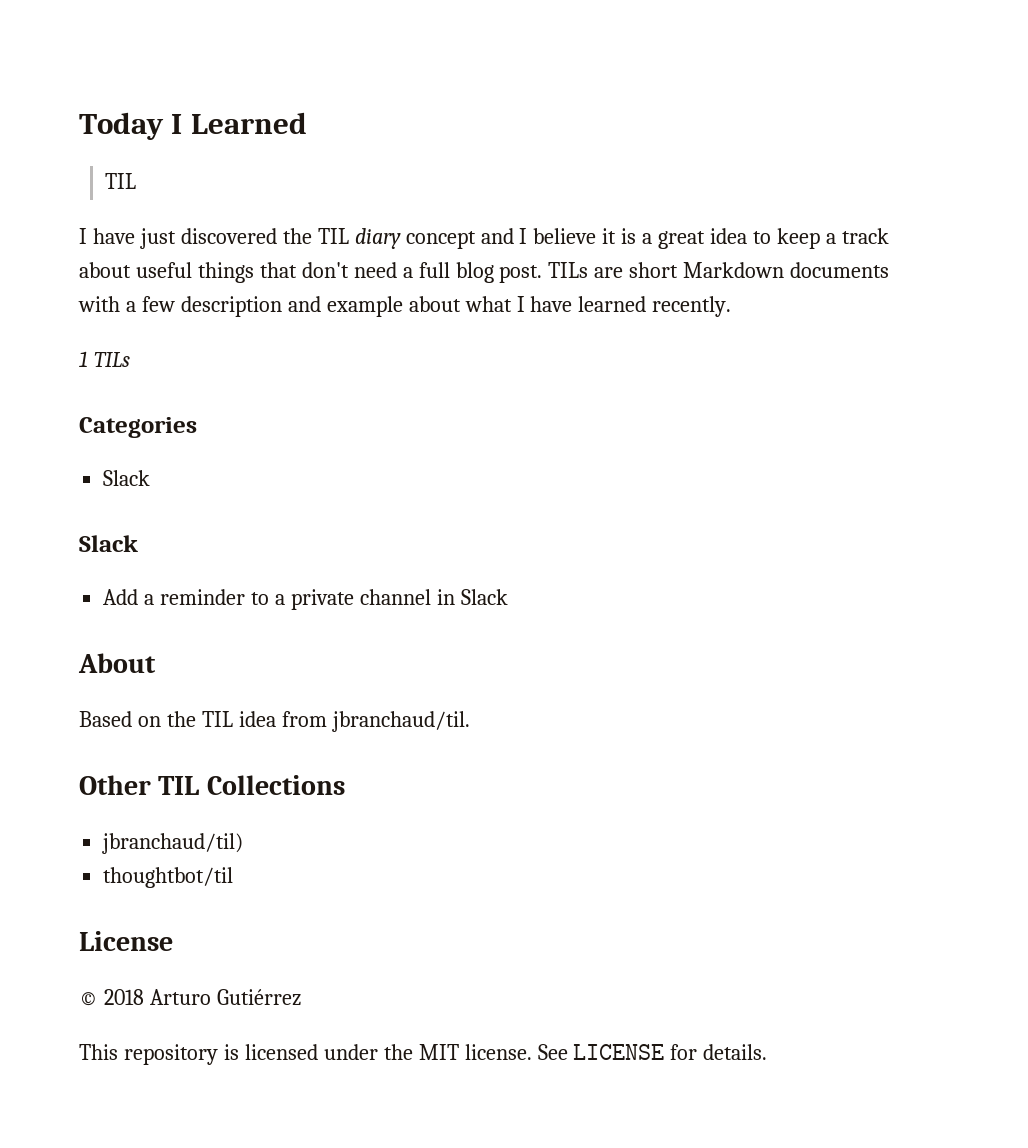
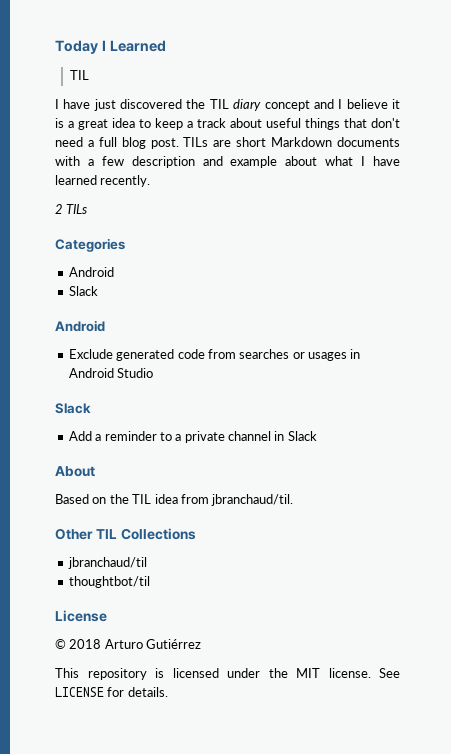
- 1 TILs
+ 2 TILs
  Categories
+ Android
  Slack
+ Android
+ Exclude generated code from searches or usages in Android Studio
- jbranchaud/til)
+ jbranchaud/til

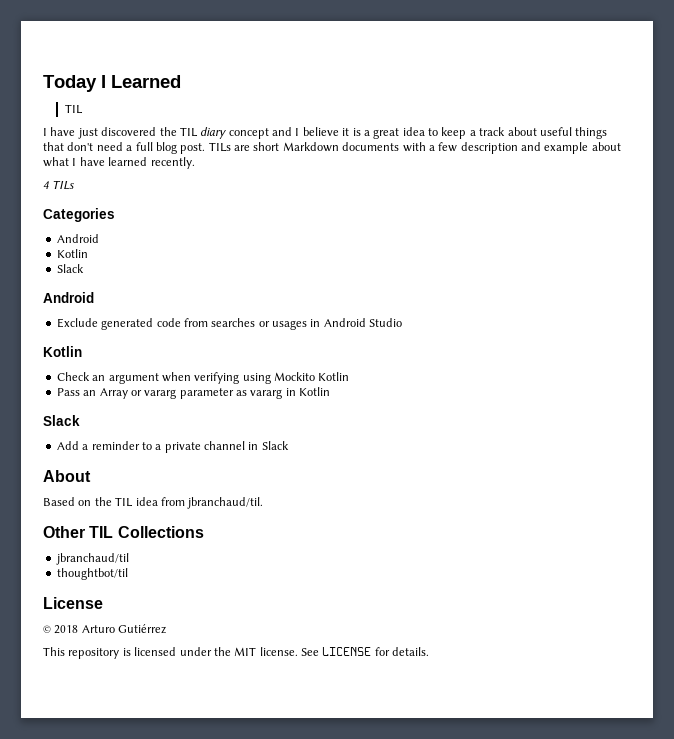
- 2 TILs
+ 4 TILs
  Categories
  Android
+ Kotlin
  Exclude generated code from searches or usages in Android Studio
+ Kotlin
+ Check an argument when verifying using Mockito Kotlin
+ Pass an Array or vararg parameter as vararg in Kotlin

